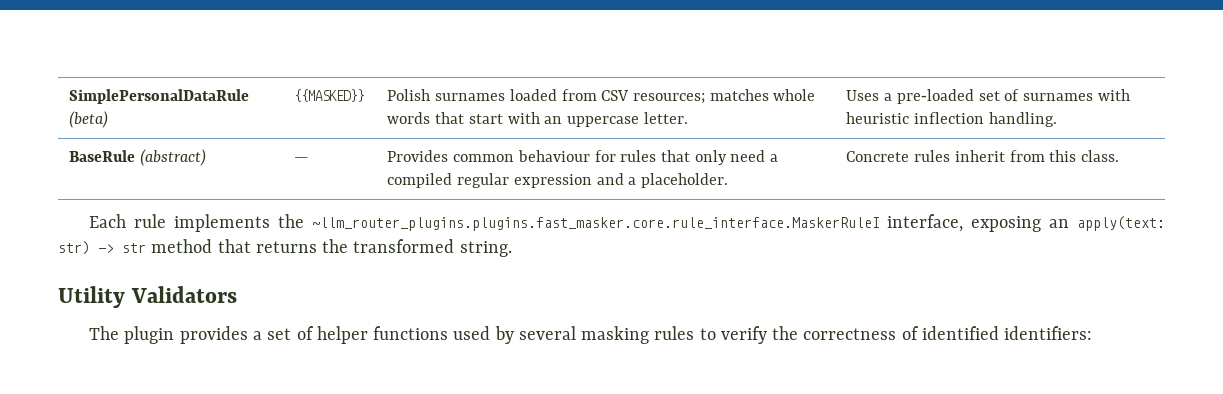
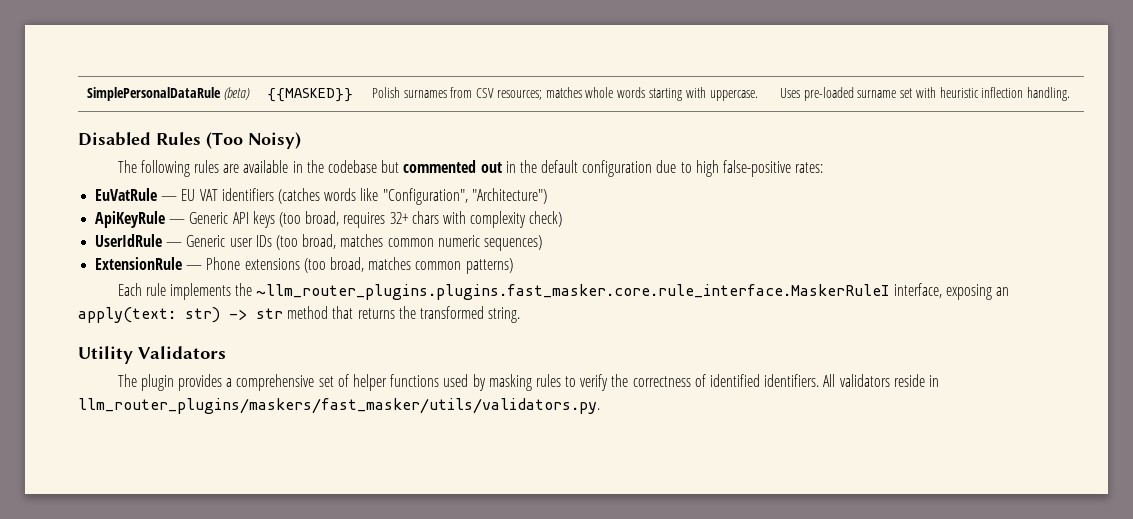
- SimplePersonalDataRule (beta) | {{MASKED}} | Polish surnames loaded from CSV resources; matches whole words that start with an uppercase letter. | Uses a pre‑loaded set of surnames with heuristic inflection handling.
- BaseRule (abstract) | — | Provides common behaviour for rules that only need a compiled regular expression and a placeholder. | Concrete rules inherit from this class.
+ SimplePersonalDataRule (beta) | {{MASKED}} | Polish surnames from CSV resources; matches whole words starting with uppercase. | Uses pre-loaded surname set with heuristic inflection handling.
+ Disabled Rules (Too Noisy)
+ The following rules are available in the codebase but commented out in the default configuration due to high false-positive rates:
+ EuVatRule — EU VAT identifiers (catches words like "Configuration", "Architecture")
+ ApiKeyRule — Generic API keys (too broad, requires 32+ chars with complexity check)
+ UserIdRule — Generic user IDs (too broad, matches common numeric sequences)
+ ExtensionRule — Phone extensions (too broad, matches common patterns)
- The plugin provides a set of helper functions used by several masking rules to verify the correctness of identified identifiers:
+ The plugin provides a comprehensive set of helper functions used by masking rules to verify the correctness of identified identifiers. All validators reside in llm_router_plugins/maskers/fast_masker/utils/validators.py.

